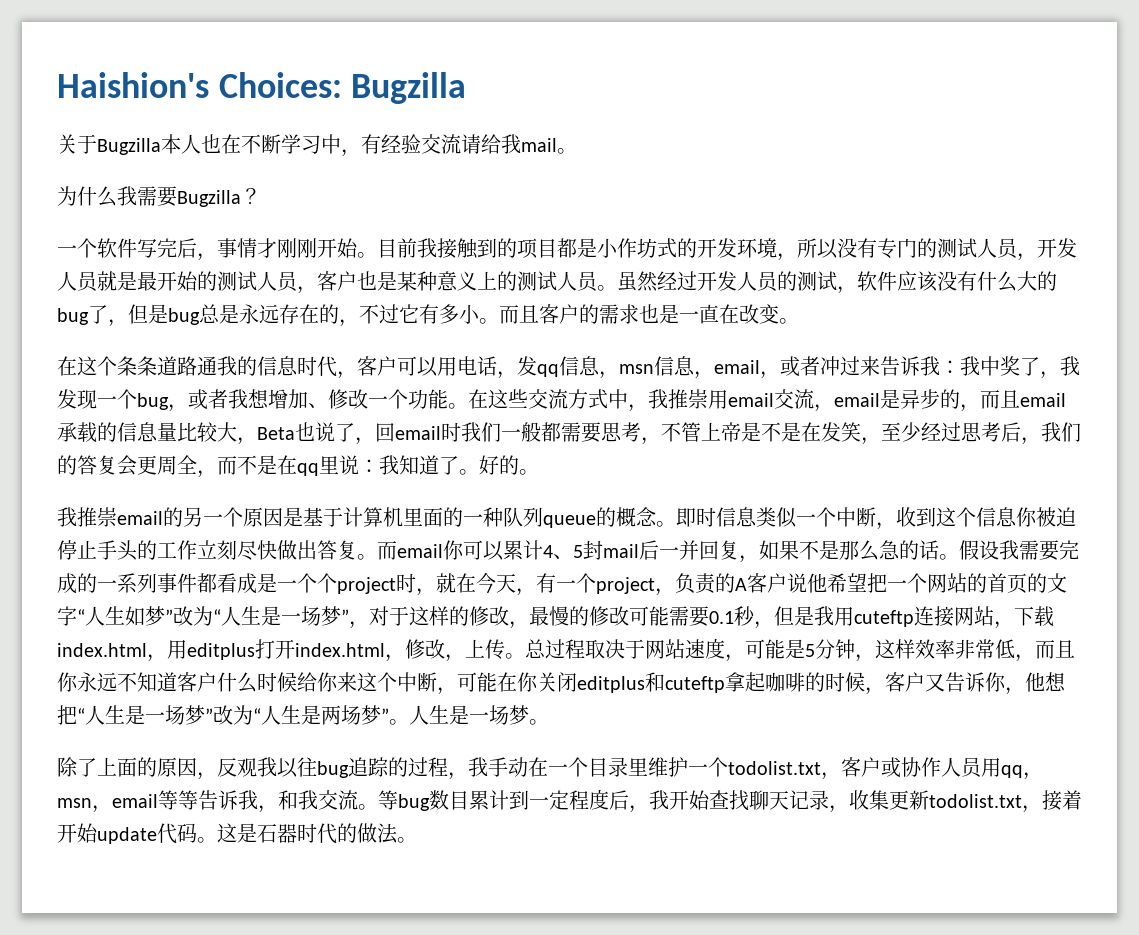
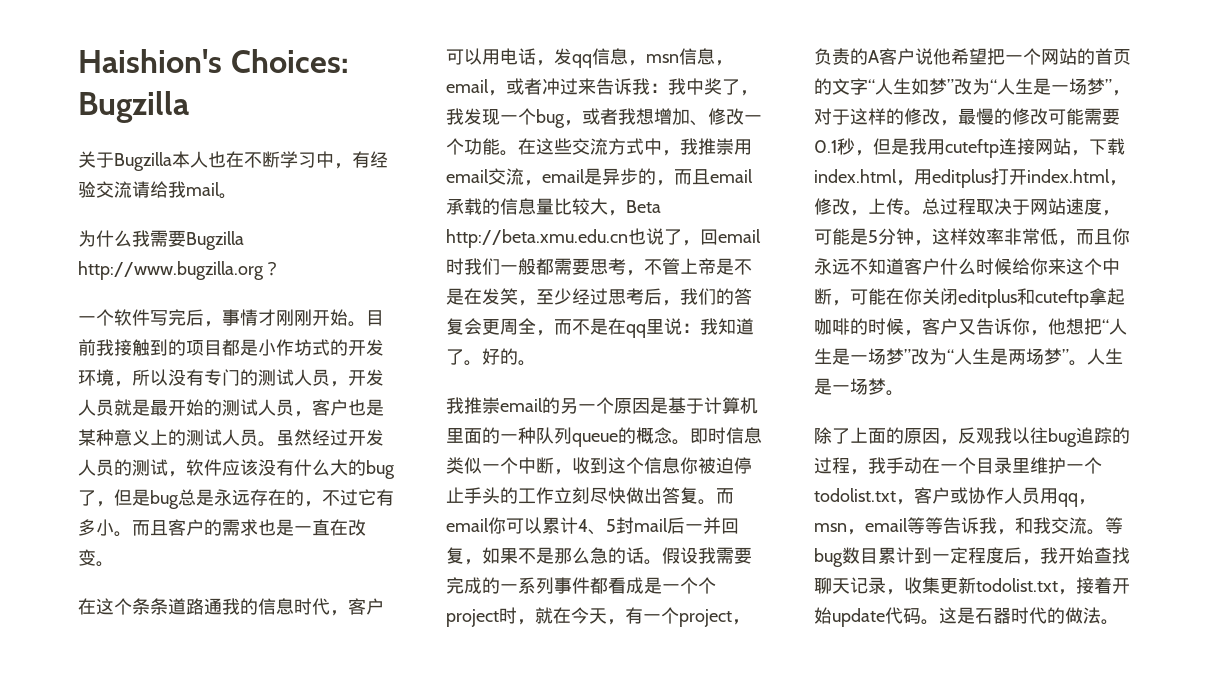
- 为什么我需要Bugzilla？
+ 为什么我需要Bugzilla http://www.bugzilla.org？
- 在这些交流方式中，我推崇用email交流，email是异步的，而且email承载的信息量比较大，Beta也说了，回email时我们一般都需要思考，不管上帝是不是在发笑，至少经过思考后，我们的答复会更周全，而不是在qq里说：我知道了。
+ 在这些交流方式中，我推崇用email交流，email是异步的，而且email承载的信息量比较大，Beta http://beta.xmu.edu.cn也说了，回email时我们一般都需要思考，不管上帝是不是在发笑，至少经过思考后，我们的答复会更周全，而不是在qq里说：我知道了。

